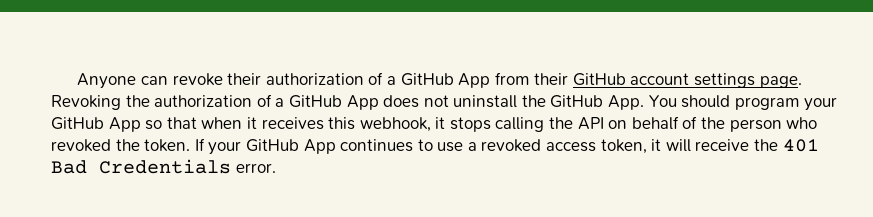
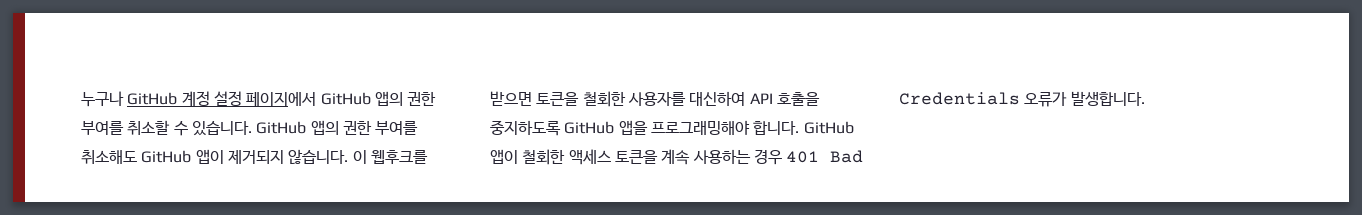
- Anyone can revoke their authorization of a GitHub App from their GitHub account settings page. Revoking the authorization of a GitHub App does not uninstall the GitHub App. You should program your GitHub App so that when it receives this webhook, it stops calling the API on behalf of the person who revoked the token. If your GitHub App continues to use a revoked access token, it will receive the 401 Bad Credentials error.
+ 누구나 GitHub 계정 설정 페이지에서 GitHub 앱의 권한 부여를 취소할 수 있습니다. GitHub 앱의 권한 부여를 취소해도 GitHub 앱이 제거되지 않습니다. 이 웹후크를 받으면 토큰을 철회한 사용자를 대신하여 API 호출을 중지하도록 GitHub 앱을 프로그래밍해야 합니다. GitHub 앱이 철회한 액세스 토큰을 계속 사용하는 경우 401 Bad Credentials 오류가 발생합니다.

